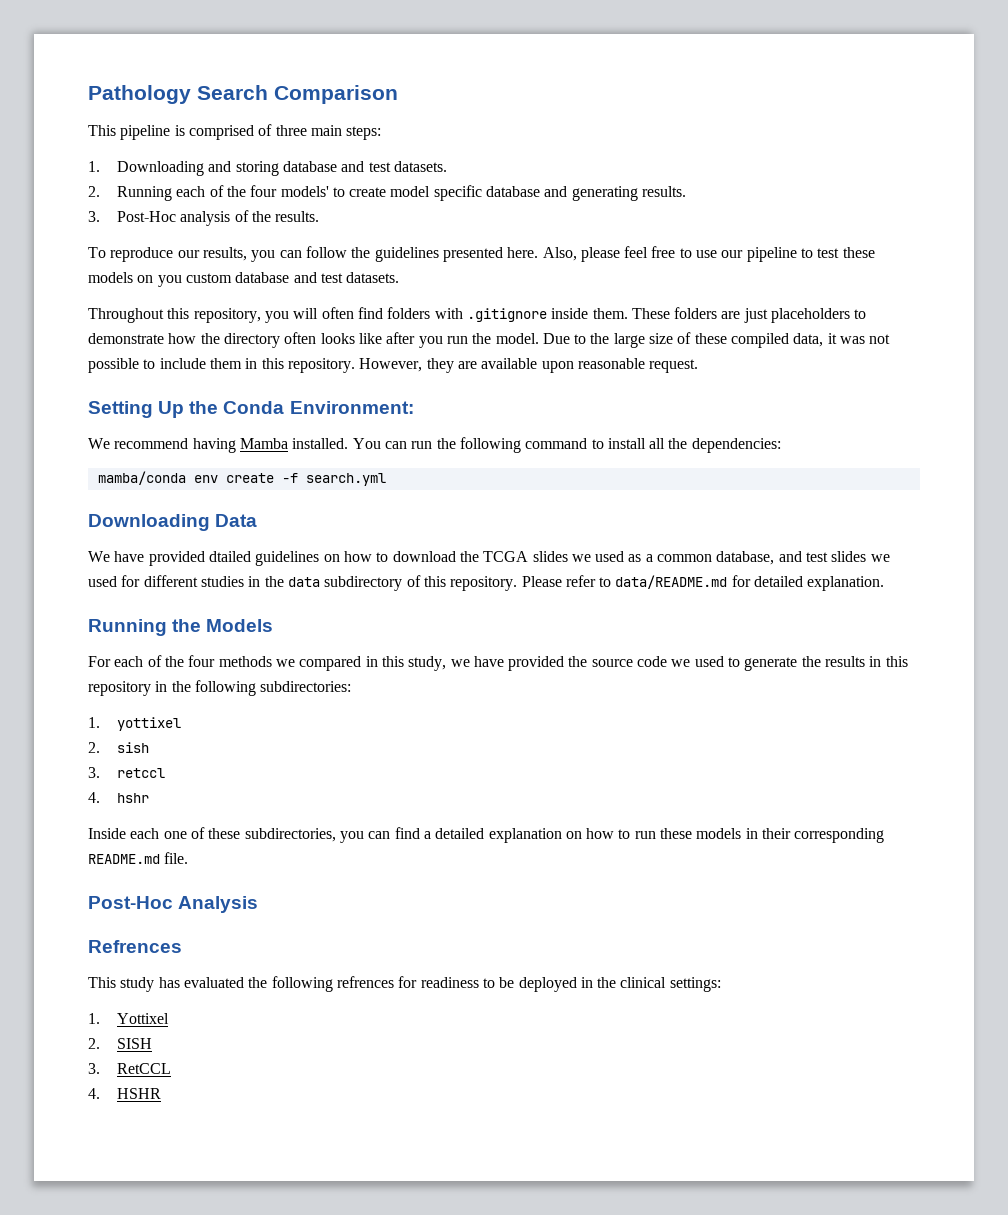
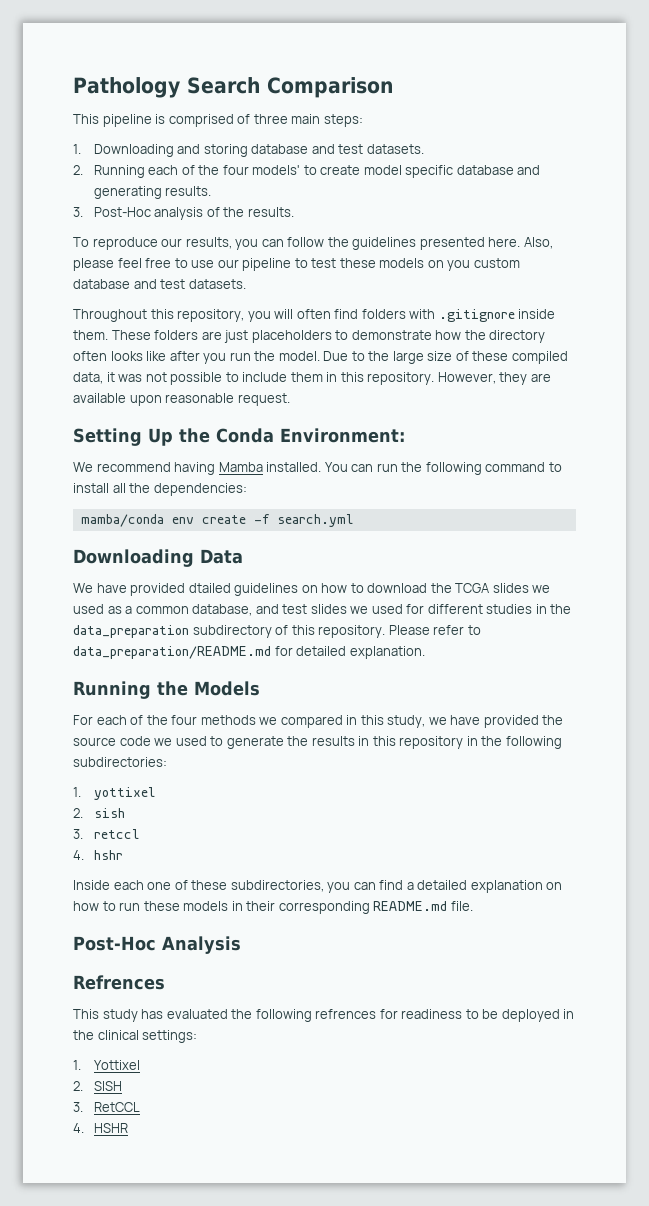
- We have provided dtailed guidelines on how to download the TCGA slides we used as a common database, and test slides we used for different studies in the data subdirectory of this repository.
+ We have provided dtailed guidelines on how to download the TCGA slides we used as a common database, and test slides we used for different studies in the data_preparation subdirectory of this repository.
- Please refer to data/README.md for detailed explanation.
+ Please refer to data_preparation/README.md for detailed explanation.

